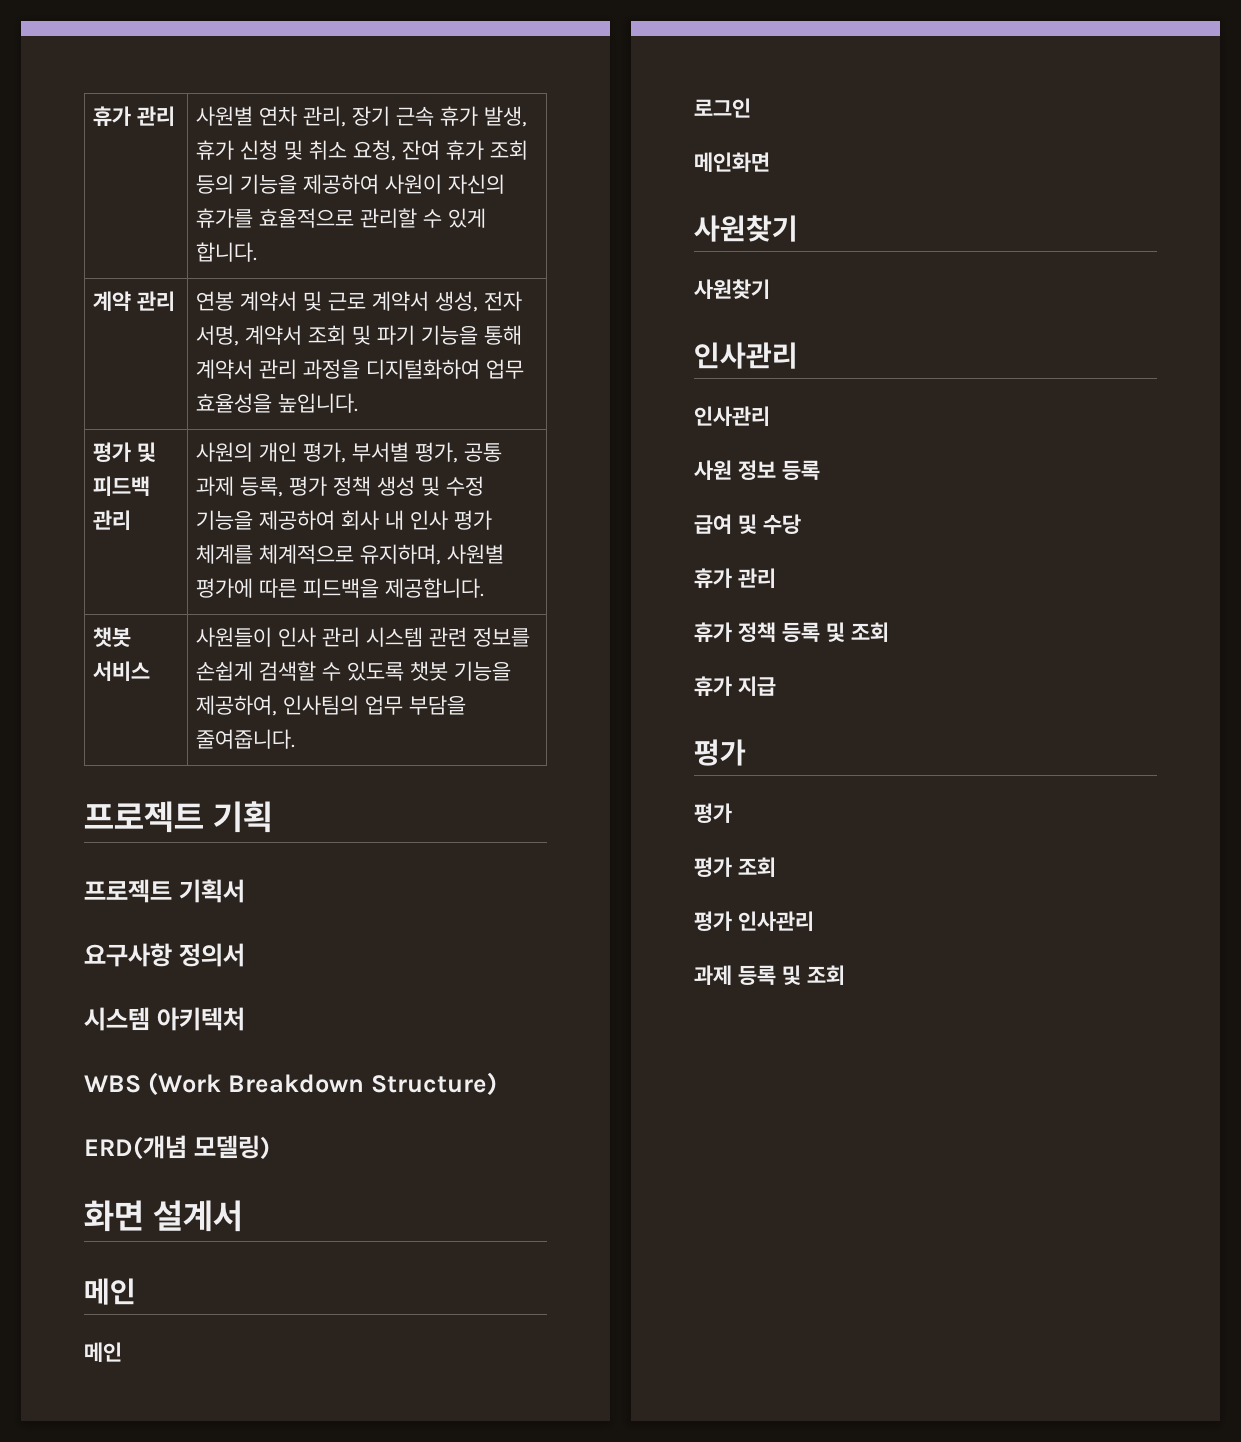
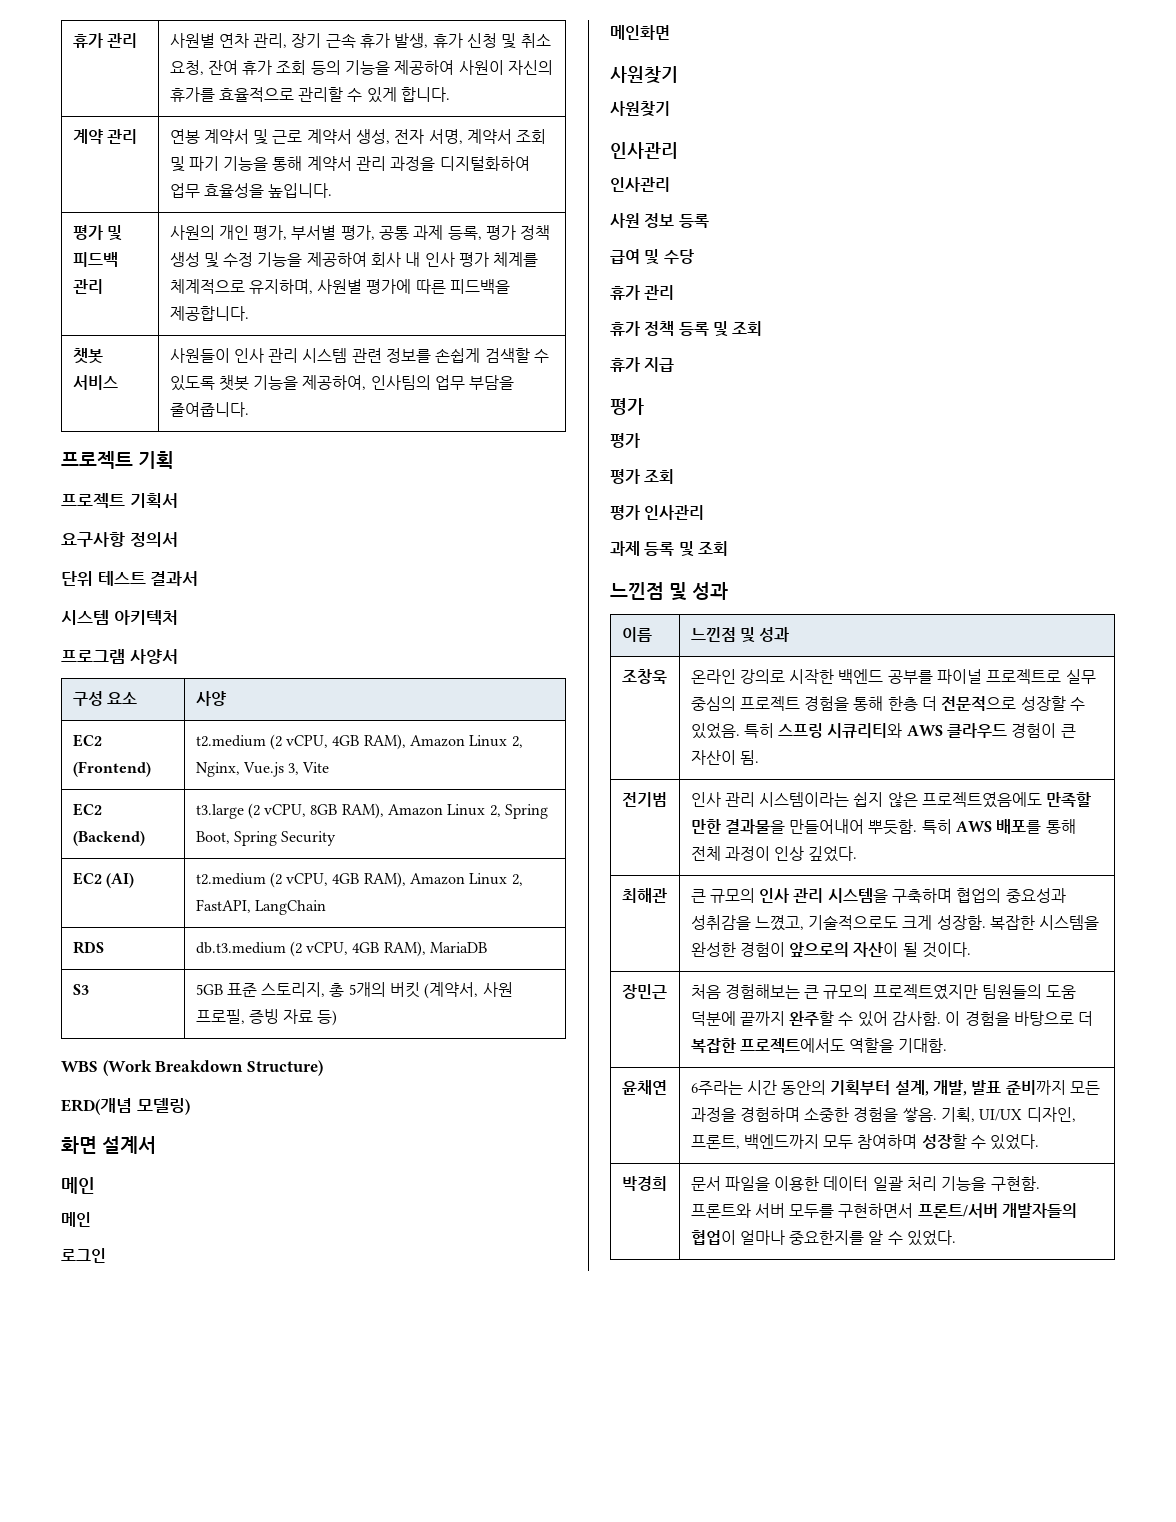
+ 단위 테스트 결과서
+ 프로그램 사양서
+ 구성 요소 | 사양
+ EC2 (Frontend) | t2.medium (2 vCPU, 4GB RAM), Amazon Linux 2, Nginx, Vue.js 3, Vite
+ EC2 (Backend) | t3.large (2 vCPU, 8GB RAM), Amazon Linux 2, Spring Boot, Spring Security
+ EC2 (AI) | t2.medium (2 vCPU, 4GB RAM), Amazon Linux 2, FastAPI, LangChain
+ RDS | db.t3.medium (2 vCPU, 4GB RAM), MariaDB
+ S3 | 5GB 표준 스토리지, 총 5개의 버킷 (계약서, 사원 프로필, 증빙 자료 등)
  과제 등록 및 조회
+ 느낀점 및 성과
+ 이름 | 느낀점 및 성과
+ 조창욱 | 온라인 강의로 시작한 백엔드 공부를 파이널 프로젝트로 실무 중심의 프로젝트 경험을 통해 한층 더 전문적으로 성장할 수 있었음. 특히 스프링 시큐리티와 AWS 클라우드 경험이 큰 자산이 됨.
+ 전기범 | 인사 관리 시스템이라는 쉽지 않은 프로젝트였음에도 만족할 만한 결과물을 만들어내어 뿌듯함. 특히 AWS 배포를 통해 전체 과정이 인상 깊었다.
+ 최해관 | 큰 규모의 인사 관리 시스템을 구축하며 협업의 중요성과 성취감을 느꼈고, 기술적으로도 크게 성장함. 복잡한 시스템을 완성한 경험이 앞으로의 자산이 될 것이다.
+ 장민근 | 처음 경험해보는 큰 규모의 프로젝트였지만 팀원들의 도움 덕분에 끝까지 완주할 수 있어 감사함. 이 경험을 바탕으로 더 복잡한 프로젝트에서도 역할을 기대함.
+ 윤채연 | 6주라는 시간 동안의 기획부터 설계, 개발, 발표 준비까지 모든 과정을 경험하며 소중한 경험을 쌓음. 기획, UI/UX 디자인, 프론트, 백엔드까지 모두 참여하며 성장할 수 있었다.
+ 박경희 | 문서 파일을 이용한 데이터 일괄 처리 기능을 구현함. 프론트와 서버 모두를 구현하면서 프론트/서버 개발자들의 협업이 얼마나 중요한지를 알 수 있었다.

